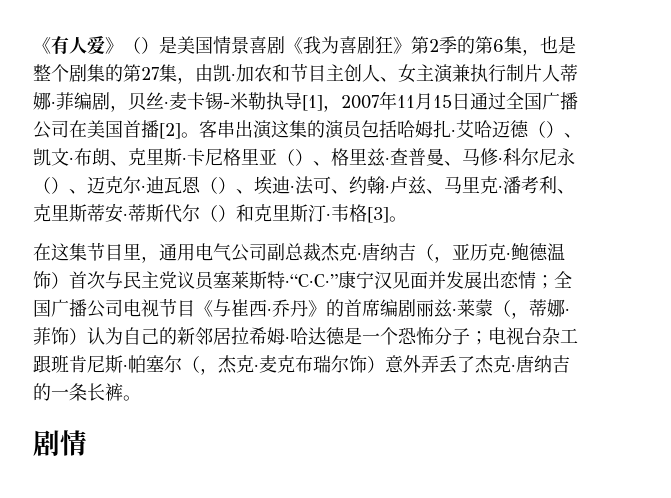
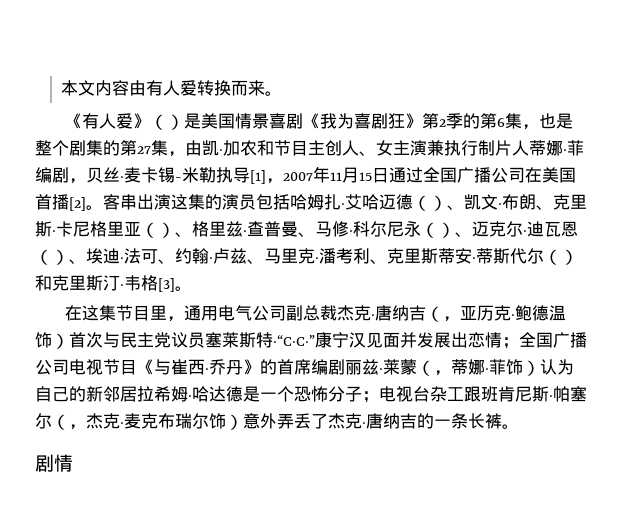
+ 本文内容由有人爱转换而来。

